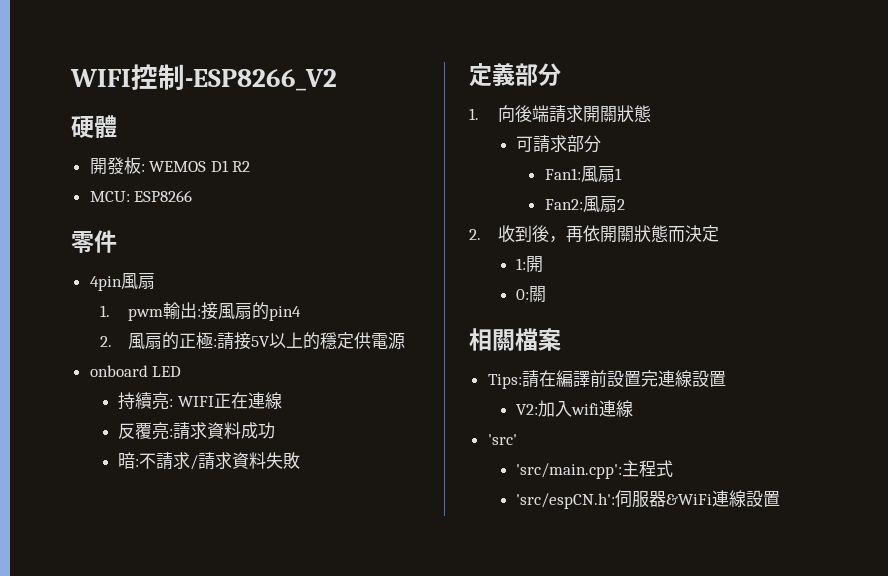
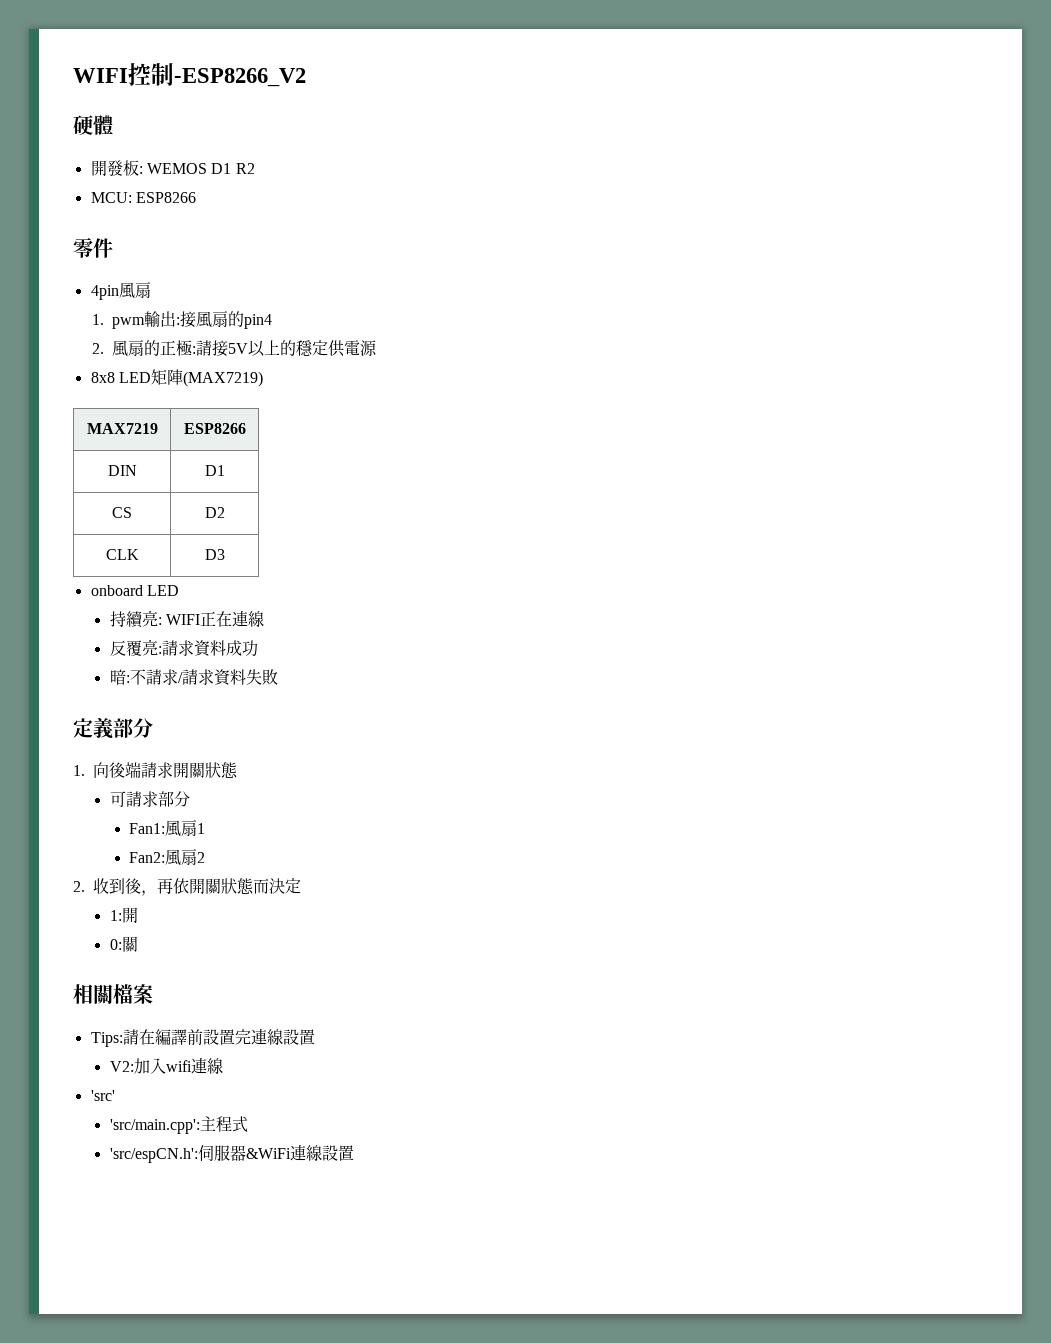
+ 8x8 LED矩陣(MAX7219)
+ MAX7219 | ESP8266
+ DIN | D1
+ CS | D2
+ CLK | D3

